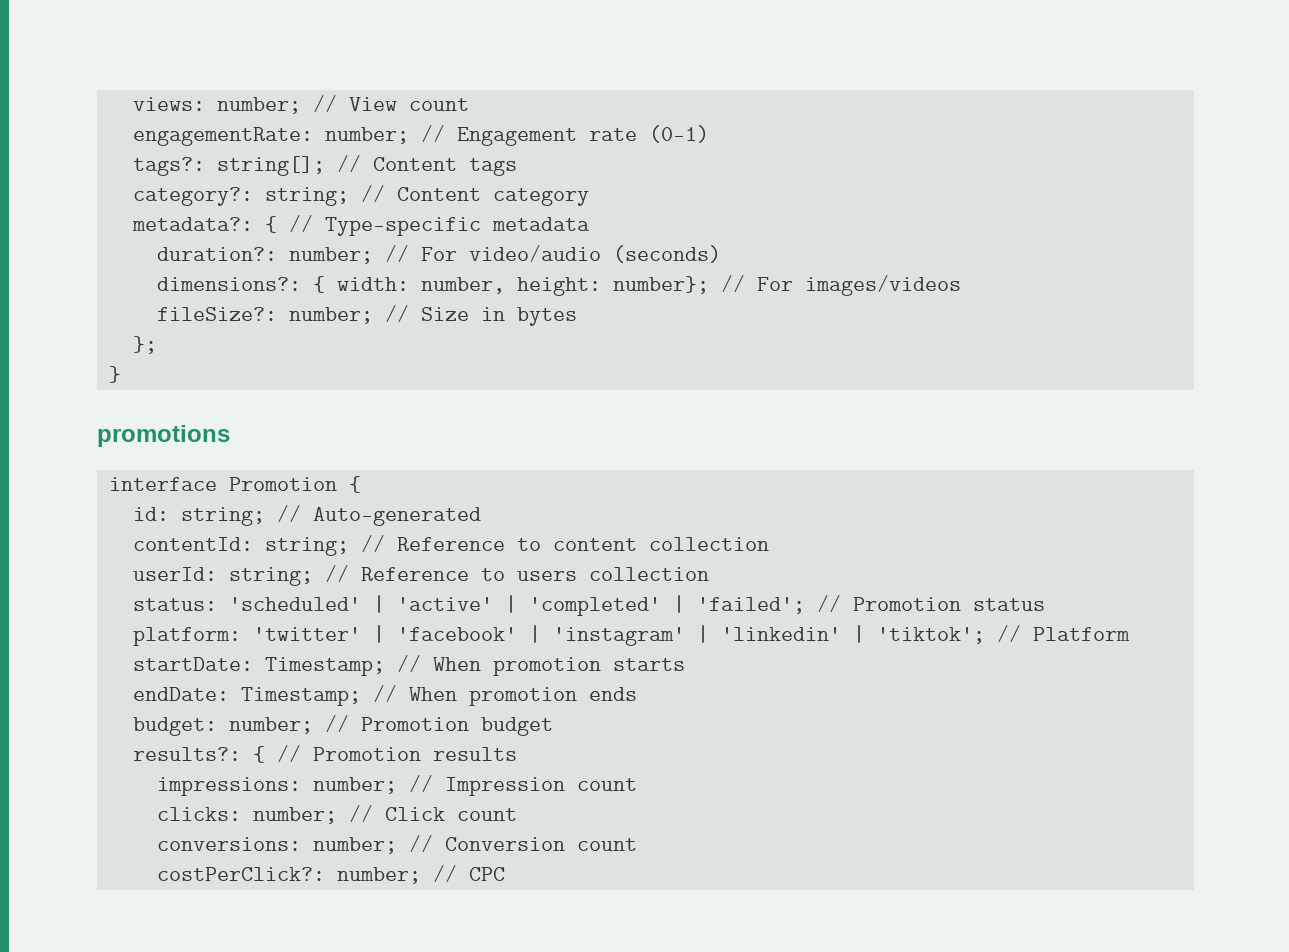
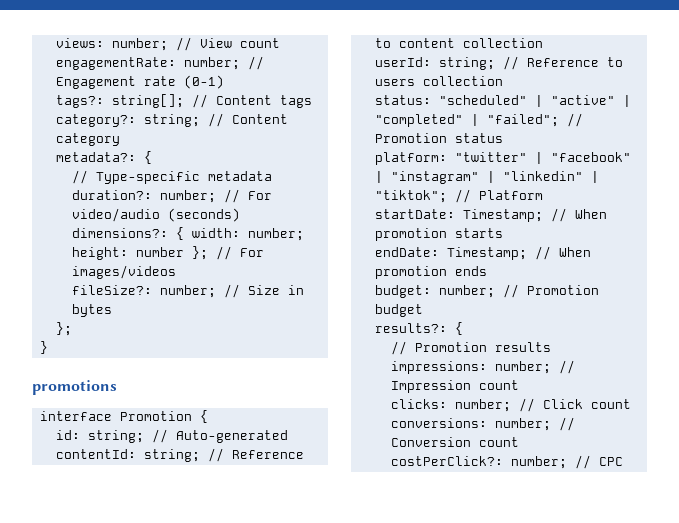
- metadata?: { // Type-specific metadata
+ metadata?: {
+ // Type-specific metadata
- dimensions?: { width: number, height: number}; // For images/videos
+ dimensions?: { width: number; height: number }; // For images/videos
- status: 'scheduled' | 'active' | 'completed' | 'failed'; // Promotion status
- platform: 'twitter' | 'facebook' | 'instagram' | 'linkedin' | 'tiktok'; // Platform
+ status: "scheduled" | "active" | "completed" | "failed"; // Promotion status
+ platform: "twitter" | "facebook" | "instagram" | "linkedin" | "tiktok"; // Platform
- results?: { // Promotion results
+ results?: {
+ // Promotion results

